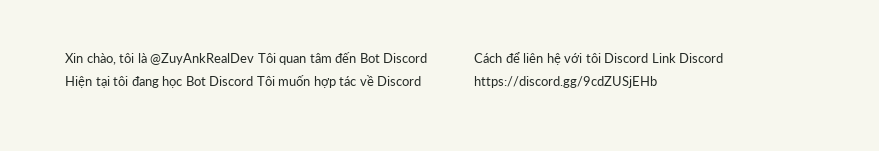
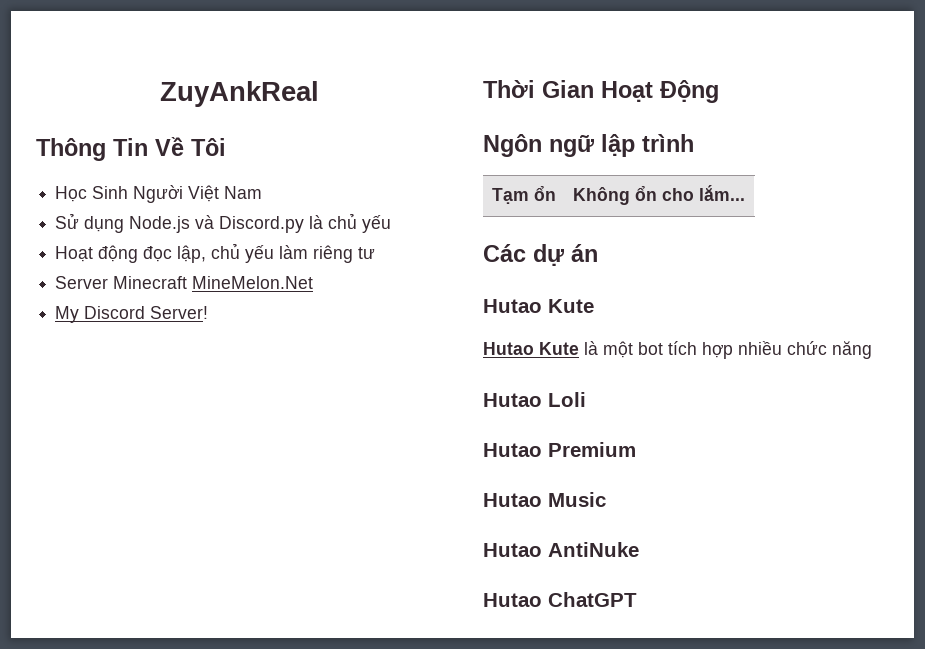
- Xin chào, tôi là @ZuyAnkRealDev Tôi quan tâm đến Bot Discord Hiện tại tôi đang học Bot Discord Tôi muốn hợp tác về Discord Cách để liên hệ với tôi Discord Link Discord https://discord.gg/9cdZUSjEHb
+ ZuyAnkReal
+ Thông Tin Về Tôi
+ Học Sinh Người Việt Nam
+ Sử dụng Node.js và Discord.py là chủ yếu
+ Hoạt động đọc lập, chủ yếu làm riêng tư
+ Server Minecraft MineMelon.Net
+ My Discord Server!
+ Thời Gian Hoạt Động
+ Ngôn ngữ lập trình
+ Tạm ổn | Không ổn cho lắm...
+ Các dự án
+ Hutao Kute
+ Hutao Kute là một bot tích hợp nhiều chức năng
+ Hutao Loli
+ Hutao Premium
+ Hutao Music
+ Hutao AntiNuke
+ Hutao ChatGPT

